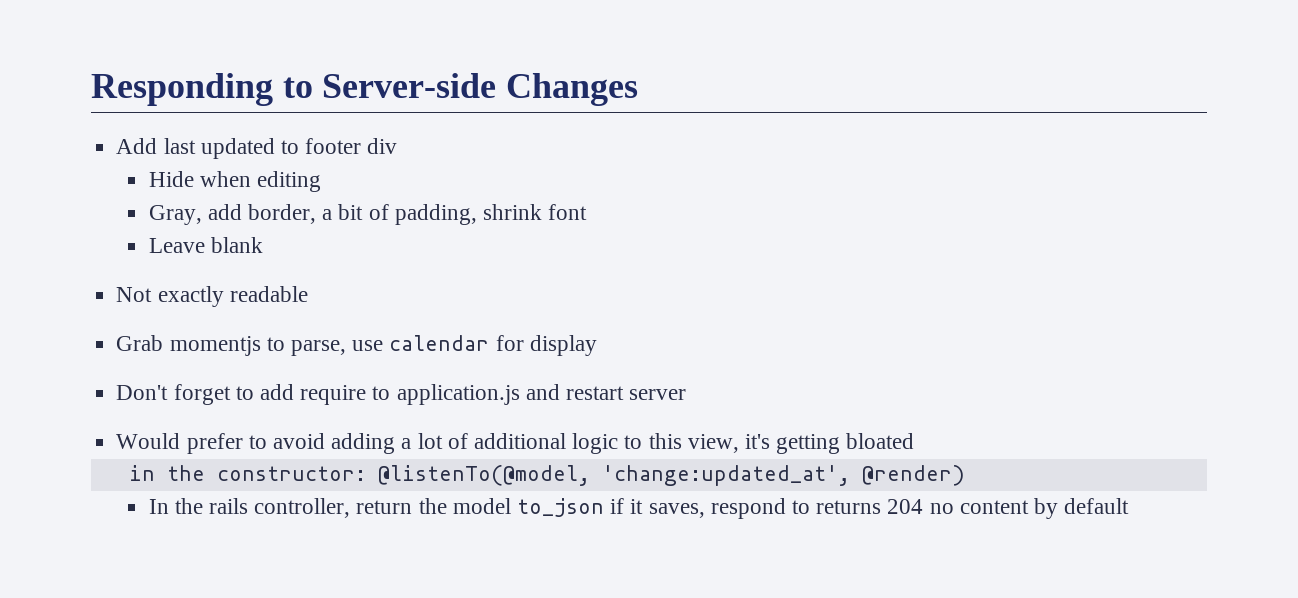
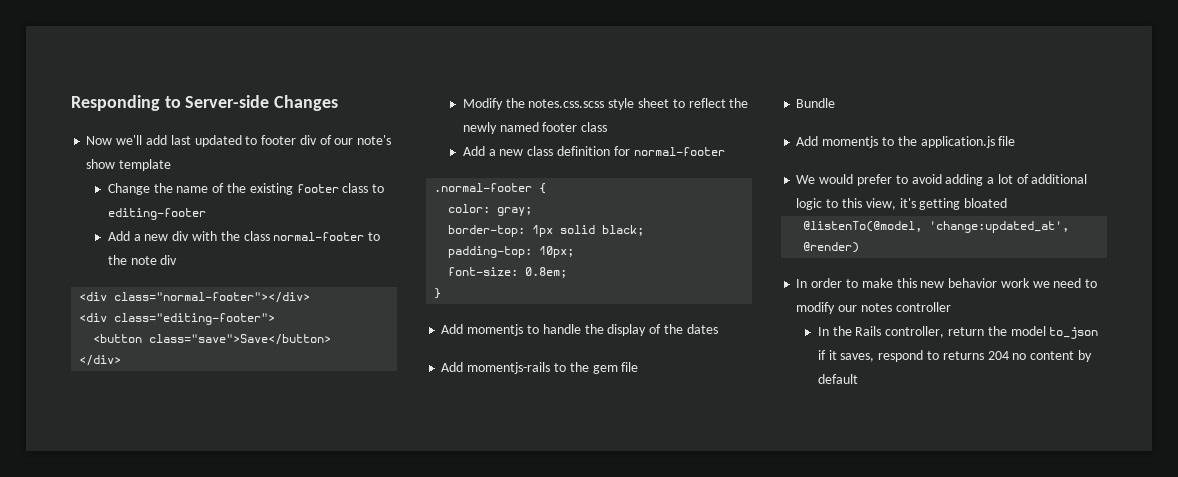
- Add last updated to footer div
- Hide when editing
- Gray, add border, a bit of padding, shrink font
- Leave blank
- Not exactly readable
- Grab momentjs to parse, use calendar for display
- Don't forget to add require to application.js and restart server
- Would prefer to avoid adding a lot of additional logic to this view, it's getting bloated
+ Now we'll add last updated to footer div of our note's show template
+ Change the name of the existing footer class to editing-footer
+ Add a new div with the class normal-footer to the note div
+ <div class="normal-footer"></div>
+ <div class="editing-footer">
+ <button class="save">Save</button>
+ </div>
+ Modify the notes.css.scss style sheet to reflect the newly named footer class
+ Add a new class definition for normal-footer
+ .normal-footer {
+ color: gray;
+ border-top: 1px solid black;
+ padding-top: 10px;
+ font-size: 0.8em;
+ }
+ Add momentjs to handle the display of the dates
+ Add momentjs-rails to the gem file
+ Bundle
+ Add momentjs to the application.js file
+ We would prefer to avoid adding a lot of additional logic to this view, it's getting bloated
- in the constructor: @listenTo(@model, 'change:updated_at', @render)
+ @listenTo(@model, 'change:updated_at', @render)
+ In order to make this new behavior work we need to modify our notes controller
- In the rails controller, return the model to_json if it saves, respond to returns 204 no content by default
+ In the Rails controller, return the model to_json if it saves, respond to returns 204 no content by default

